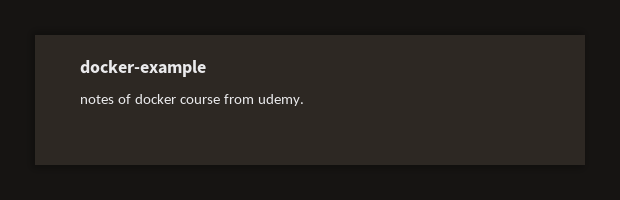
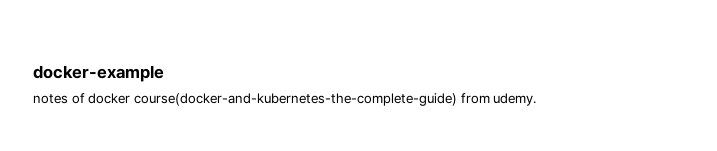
- notes of docker course from udemy.
+ notes of docker course(docker-and-kubernetes-the-complete-guide) from udemy.

